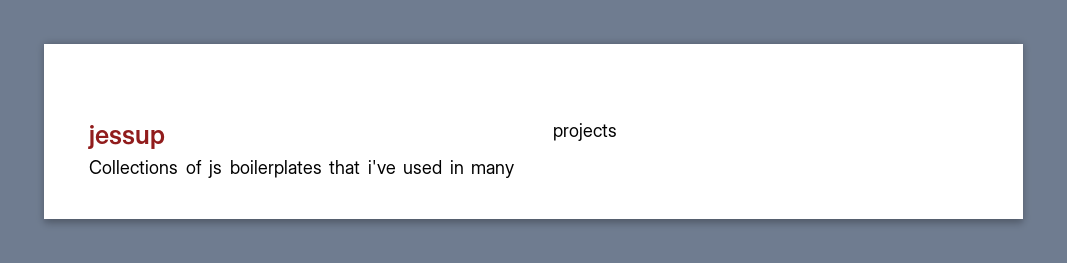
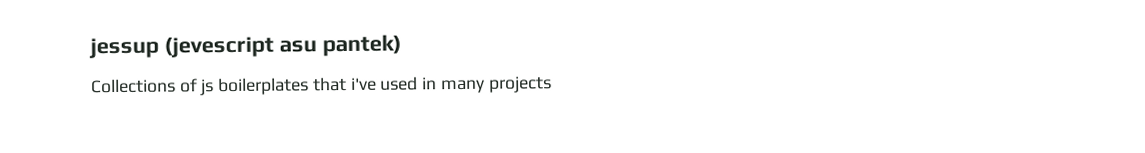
- jessup
+ jessup (jevescript asu pantek)

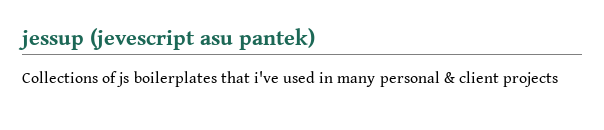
- Collections of js boilerplates that i've used in many projects
+ Collections of js boilerplates that i've used in many personal & client projects

